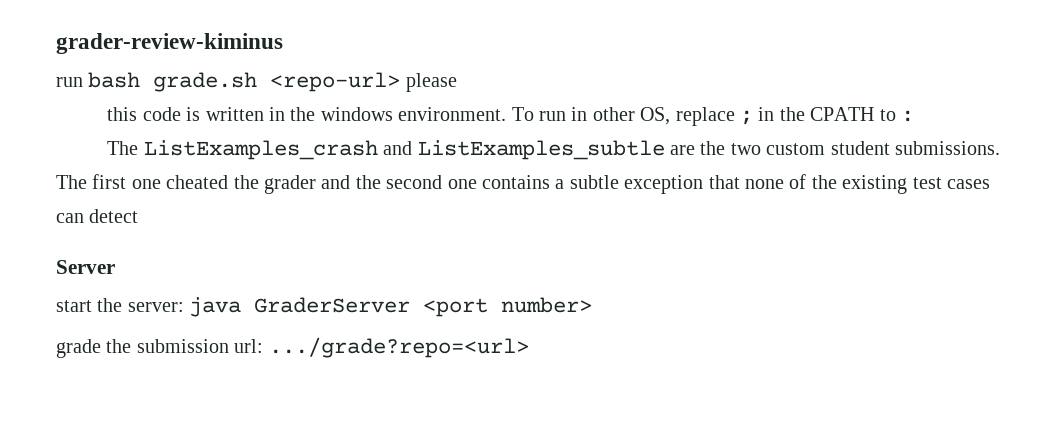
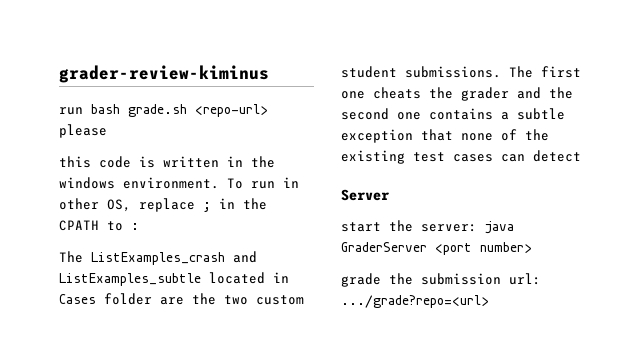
- The ListExamples_crash and ListExamples_subtle are the two custom student submissions.
+ The ListExamples_crash and ListExamples_subtle located in Cases folder are the two custom student submissions.
- The first one cheated the grader and the second one contains a subtle exception that none of the existing test cases can detect
+ The first one cheats the grader and the second one contains a subtle exception that none of the existing test cases can detect

